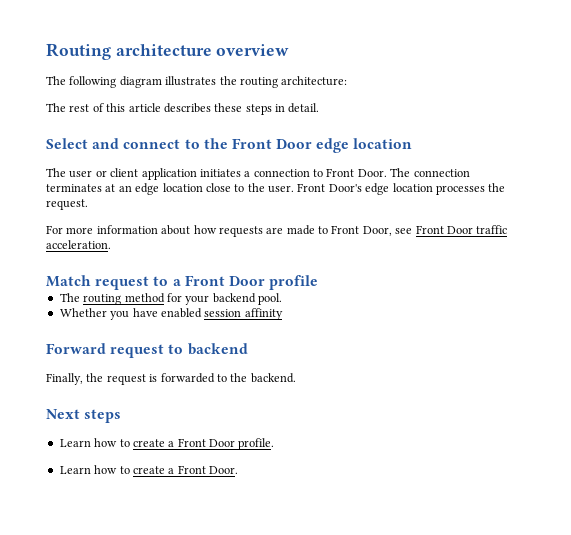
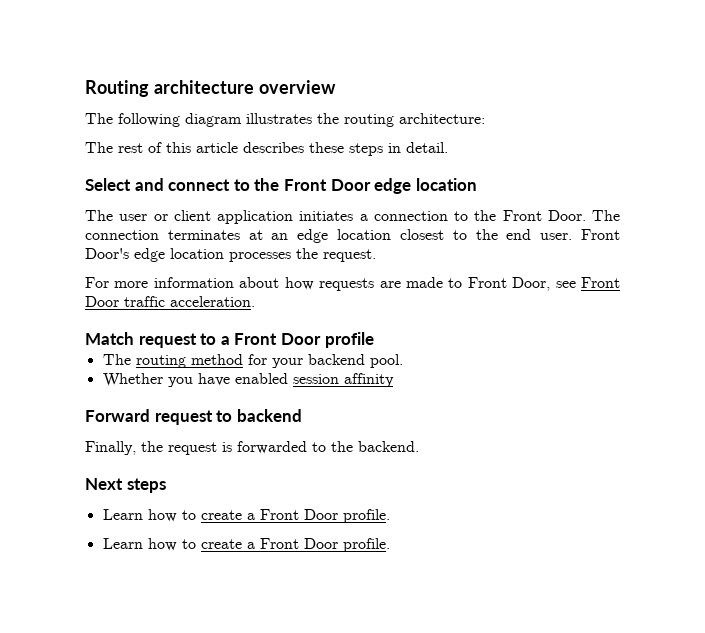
- The user or client application initiates a connection to Front Door.
+ The user or client application initiates a connection to the Front Door.
- The connection terminates at an edge location close to the user.
+ The connection terminates at an edge location closest to the end user.
  Next steps
  Learn how to create a Front Door profile.
- Learn how to create a Front Door.
+ Learn how to create a Front Door profile.

